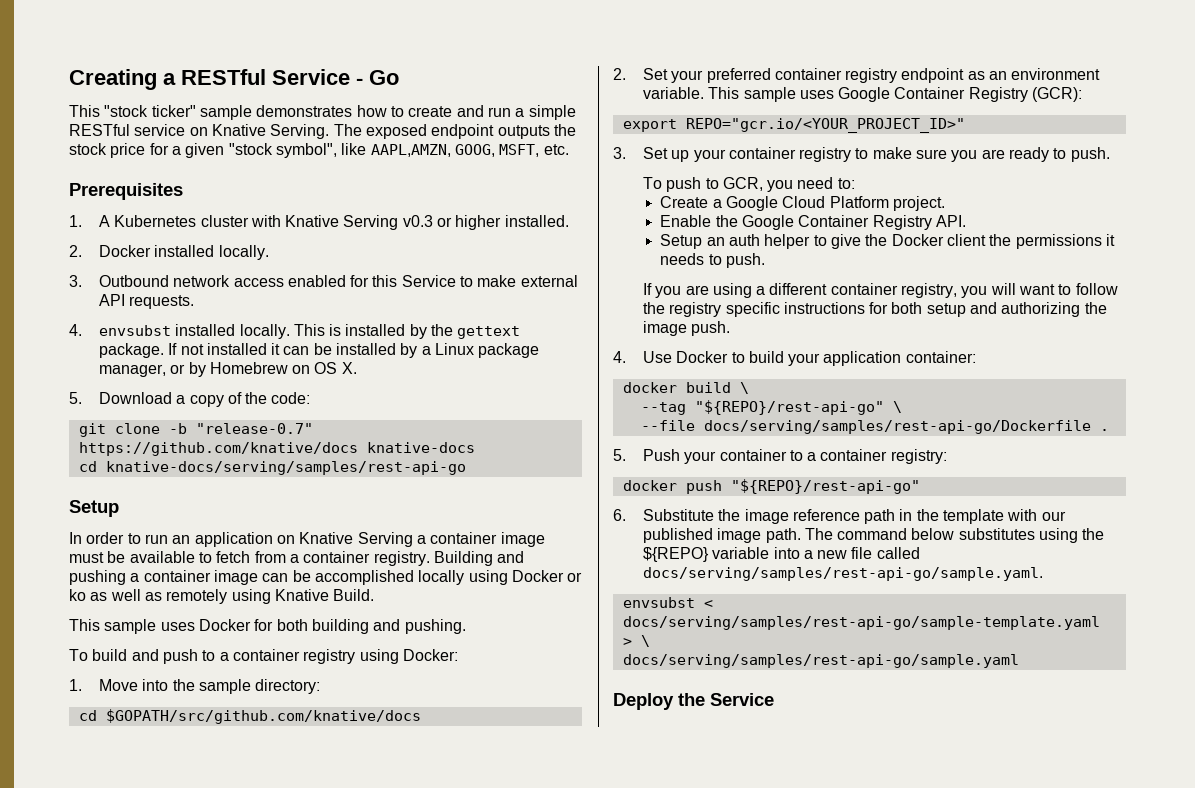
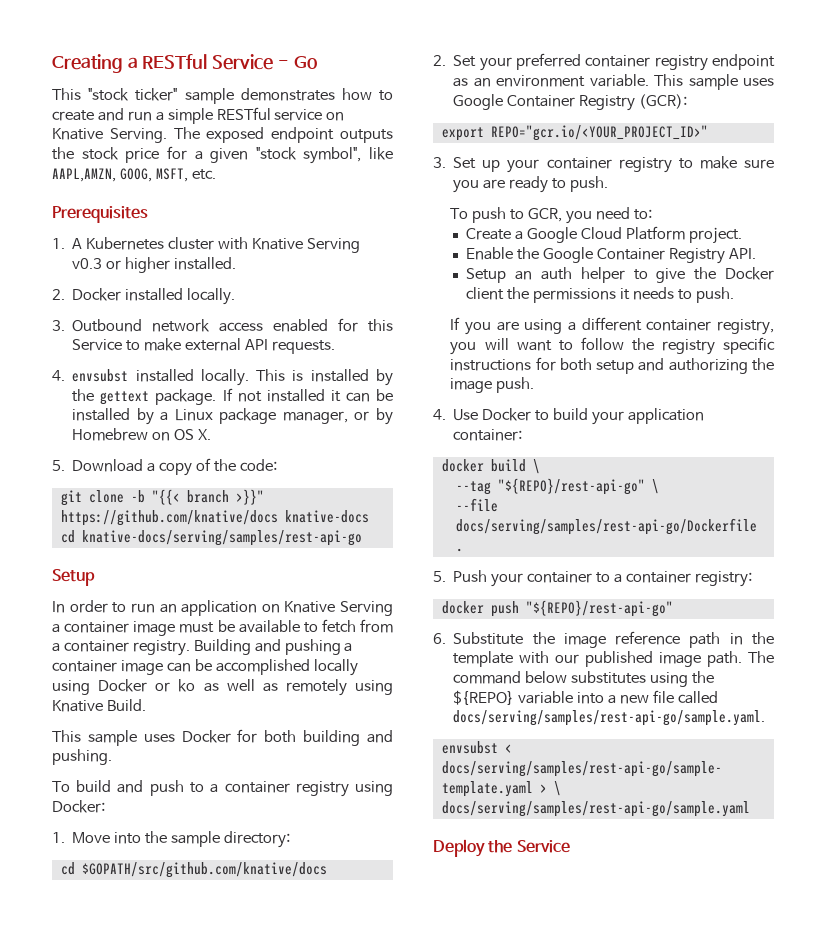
- git clone -b "release-0.7" https://github.com/knative/docs knative-docs
+ git clone -b "{{< branch >}}" https://github.com/knative/docs knative-docs

